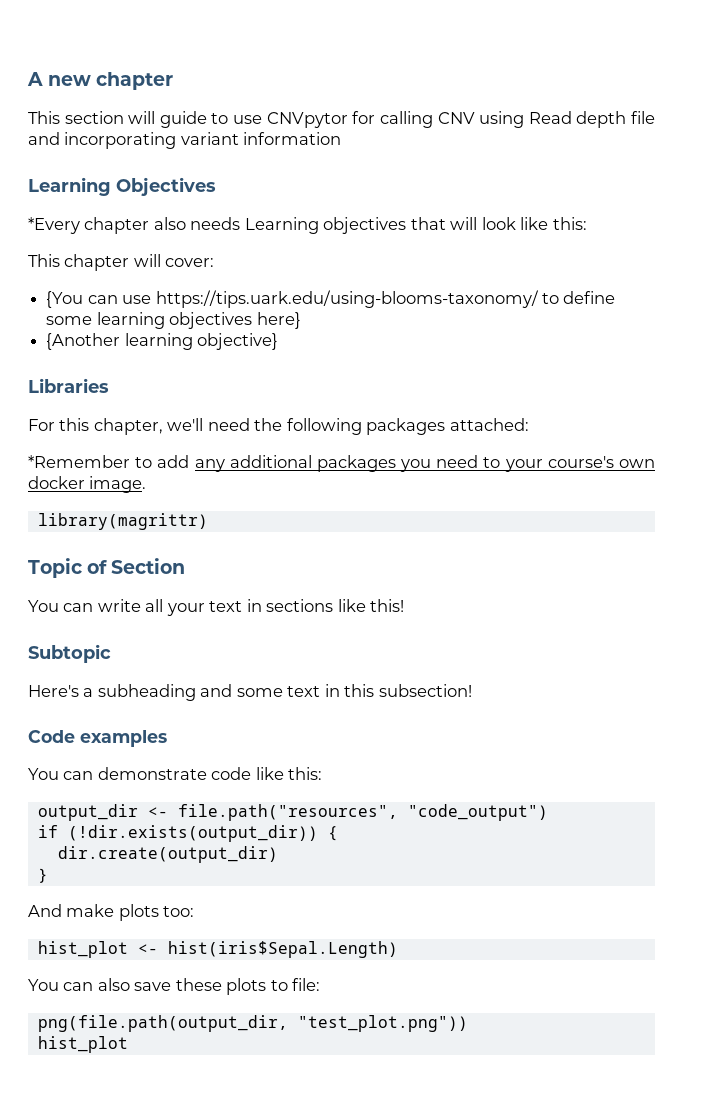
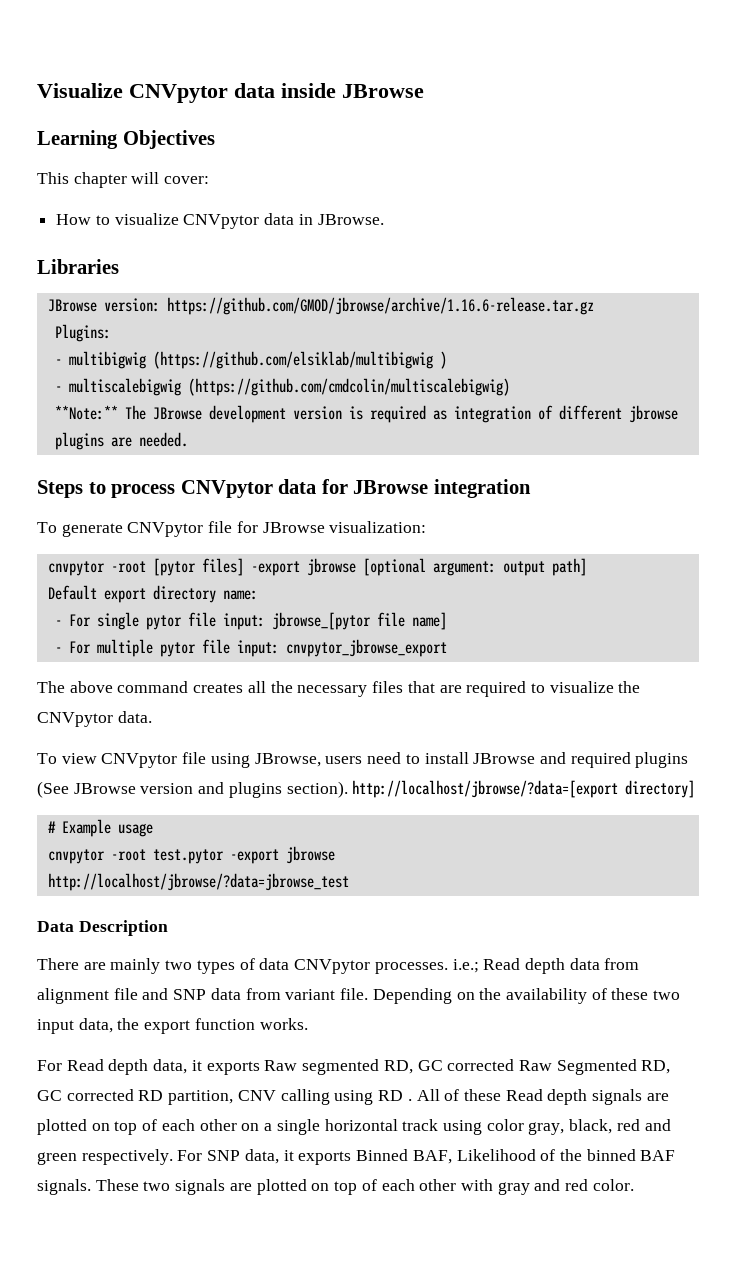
- A new chapter
- This section will guide to use CNVpytor for calling CNV using Read depth file and incorporating variant information
+ Visualize CNVpytor data inside JBrowse
  Learning Objectives
- *Every chapter also needs Learning objectives that will look like this:
  This chapter will cover:
- {You can use https://tips.uark.edu/using-blooms-taxonomy/ to define some learning objectives here}
- {Another learning objective}
+ How to visualize CNVpytor data in JBrowse.
  Libraries
- For this chapter, we'll need the following packages attached:
- *Remember to add any additional packages you need to your course's own docker image.
- library(magrittr)
- Topic of Section
- You can write all your text in sections like this!
- Subtopic
- Here's a subheading and some text in this subsection!
- Code examples
- You can demonstrate code like this:
- output_dir <- file.path("resources", "code_output")
- if (!dir.exists(output_dir)) {
- dir.create(output_dir)
- }
- And make plots too:
- hist_plot <- hist(iris$Sepal.Length)
- You can also save these plots to file:
- png(file.path(output_dir, "test_plot.png"))
- hist_plot
+ JBrowse version: https://github.com/GMOD/jbrowse/archive/1.16.6-release.tar.gz
+ Plugins:
+ - multibigwig (https://github.com/elsiklab/multibigwig )
+ - multiscalebigwig (https://github.com/cmdcolin/multiscalebigwig)
+ **Note:** The JBrowse development version is required as integration of different jbrowse plugins are needed.
+ Steps to process CNVpytor data for JBrowse integration
+ To generate CNVpytor file for JBrowse visualization:
+ cnvpytor -root [pytor files] -export jbrowse [optional argument: output path]
+ Default export directory name:
+ - For single pytor file input: jbrowse_[pytor file name]
+ - For multiple pytor file input: cnvpytor_jbrowse_export
+ The above command creates all the necessary files that are required to visualize the CNVpytor data.
+ To view CNVpytor file using JBrowse, users need to install JBrowse and required plugins (See JBrowse version and plugins section). http://localhost/jbrowse/?data=[export directory]
+ # Example usage
+ cnvpytor -root test.pytor -export jbrowse
+ http://localhost/jbrowse/?data=jbrowse_test
+ Data Description
+ There are mainly two types of data CNVpytor processes. i.e.; Read depth data from alignment file and SNP data from variant file. Depending on the availability of these two input data, the export function works.
+ For Read depth data, it exports Raw segmented RD, GC corrected Raw Segmented RD, GC corrected RD partition, CNV calling using RD . All of these Read depth signals are plotted on top of each other on a single horizontal track using color gray, black, red and green respectively. For SNP data, it exports Binned BAF, Likelihood of the binned BAF signals. These two signals are plotted on top of each other with gray and red color.

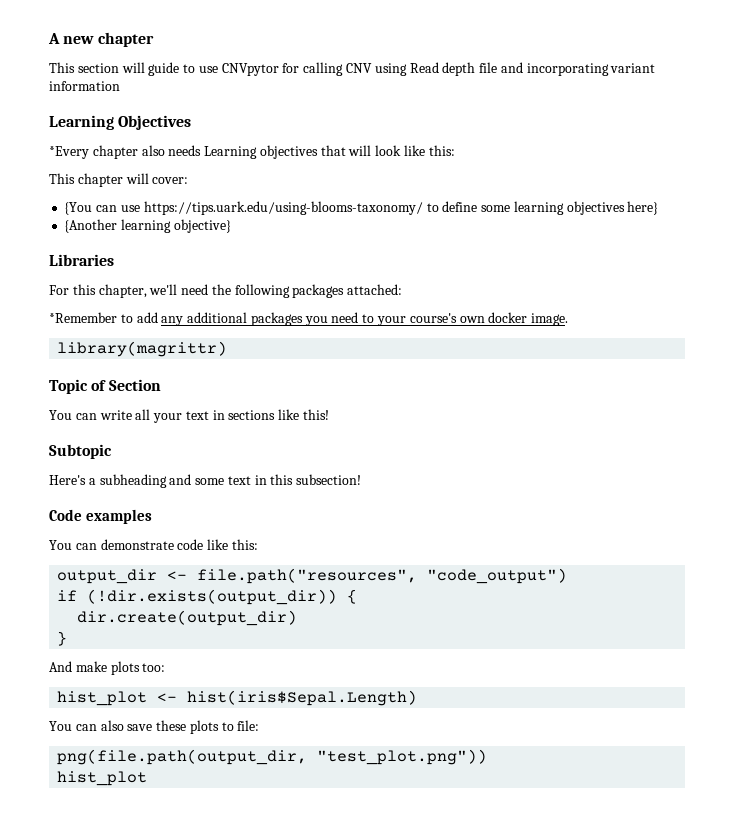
- Visualize CNVpytor data inside JBrowse
+ A new chapter
+ This section will guide to use CNVpytor for calling CNV using Read depth file and incorporating variant information
  Learning Objectives
+ *Every chapter also needs Learning objectives that will look like this:
  This chapter will cover:
- How to visualize CNVpytor data in JBrowse.
+ {You can use https://tips.uark.edu/using-blooms-taxonomy/ to define some learning objectives here}
+ {Another learning objective}
  Libraries
- JBrowse version: https://github.com/GMOD/jbrowse/archive/1.16.6-release.tar.gz
- Plugins:
- - multibigwig (https://github.com/elsiklab/multibigwig )
- - multiscalebigwig (https://github.com/cmdcolin/multiscalebigwig)
- **Note:** The JBrowse development version is required as integration of different jbrowse plugins are needed.
- Steps to process CNVpytor data for JBrowse integration
- To generate CNVpytor file for JBrowse visualization:
- cnvpytor -root [pytor files] -export jbrowse [optional argument: output path]
- Default export directory name:
- - For single pytor file input: jbrowse_[pytor file name]
- - For multiple pytor file input: cnvpytor_jbrowse_export
- The above command creates all the necessary files that are required to visualize the CNVpytor data.
- To view CNVpytor file using JBrowse, users need to install JBrowse and required plugins (See JBrowse version and plugins section). http://localhost/jbrowse/?data=[export directory]
- # Example usage
- cnvpytor -root test.pytor -export jbrowse
- http://localhost/jbrowse/?data=jbrowse_test
- Data Description
- There are mainly two types of data CNVpytor processes. i.e.; Read depth data from alignment file and SNP data from variant file. Depending on the availability of these two input data, the export function works.
- For Read depth data, it exports Raw segmented RD, GC corrected Raw Segmented RD, GC corrected RD partition, CNV calling using RD . All of these Read depth signals are plotted on top of each other on a single horizontal track using color gray, black, red and green respectively. For SNP data, it exports Binned BAF, Likelihood of the binned BAF signals. These two signals are plotted on top of each other with gray and red color.
+ For this chapter, we'll need the following packages attached:
+ *Remember to add any additional packages you need to your course's own docker image.
+ library(magrittr)
+ Topic of Section
+ You can write all your text in sections like this!
+ Subtopic
+ Here's a subheading and some text in this subsection!
+ Code examples
+ You can demonstrate code like this:
+ output_dir <- file.path("resources", "code_output")
+ if (!dir.exists(output_dir)) {
+ dir.create(output_dir)
+ }
+ And make plots too:
+ hist_plot <- hist(iris$Sepal.Length)
+ You can also save these plots to file:
+ png(file.path(output_dir, "test_plot.png"))
+ hist_plot

